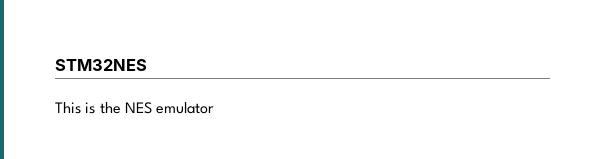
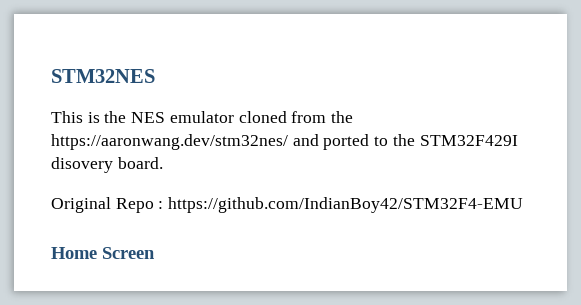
- This is the NES emulator
+ This is the NES emulator cloned from the https://aaronwang.dev/stm32nes/ and ported to the STM32F429I disovery board.
+ Original Repo : https://github.com/IndianBoy42/STM32F4-EMU
+ Home Screen

